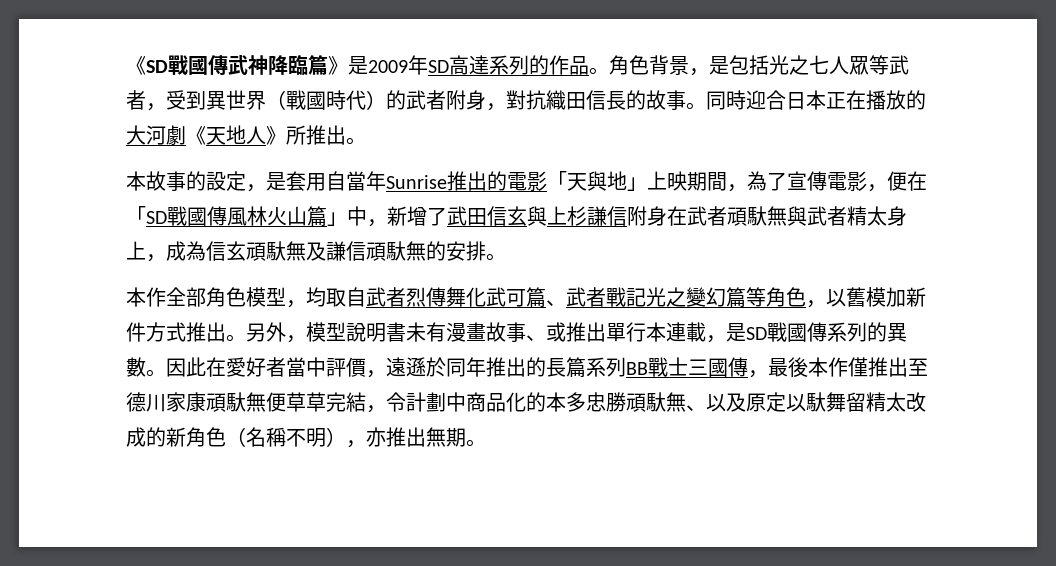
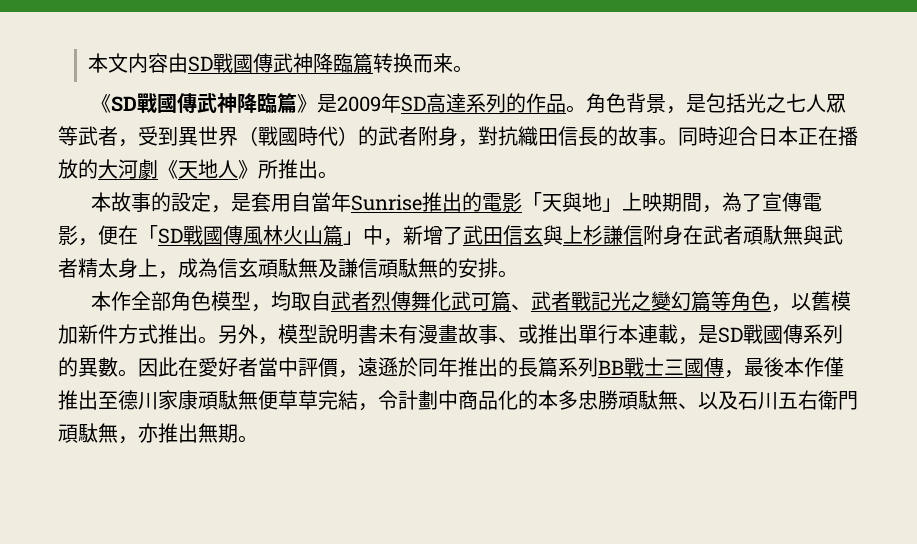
+ 本文内容由SD戰國傳武神降臨篇转换而来。
- 本故事的設定，是套用自當年Sunrise推出的電影「天與地」上映期間，為了宣傳電影，便在「SD戰國傳風林火山篇」中，新增了武田信玄與上杉謙信附身在武者頑馱無與武者精太身上，成為信玄頑馱無及謙信頑馱無的安排。
+ 本故事的設定，是套用自當年Sunrise推出的電影「天與地」上映期間，為了宣傳電影，便在「SD戰國傳風林火山篇」中，新增了武田信玄與上杉謙信附身在武者頑馱無與武者精太身上，成為信玄頑駄無及謙信頑駄無的安排。
- 因此在愛好者當中評價，遠遜於同年推出的長篇系列BB戰士三國傳，最後本作僅推出至德川家康頑馱無便草草完結，令計劃中商品化的本多忠勝頑馱無、以及原定以馱舞留精太改成的新角色（名稱不明），亦推出無期。
+ 因此在愛好者當中評價，遠遜於同年推出的長篇系列BB戰士三國傳，最後本作僅推出至德川家康頑駄無便草草完結，令計劃中商品化的本多忠勝頑駄無、以及石川五右衛門頑駄無，亦推出無期。

